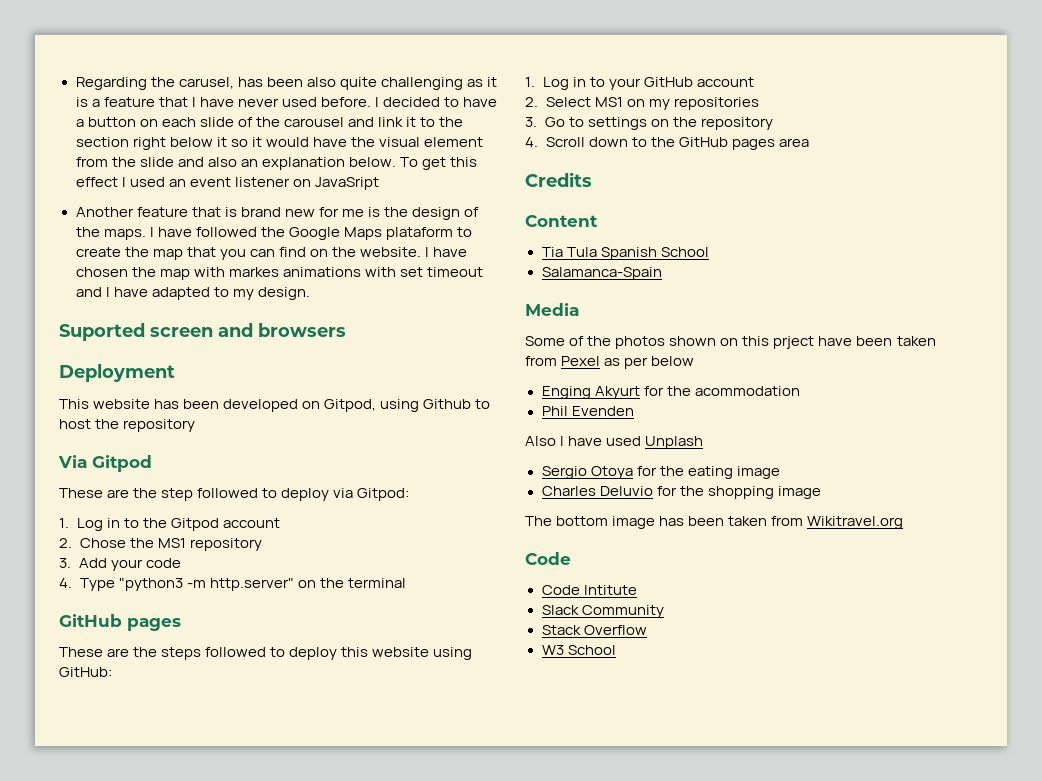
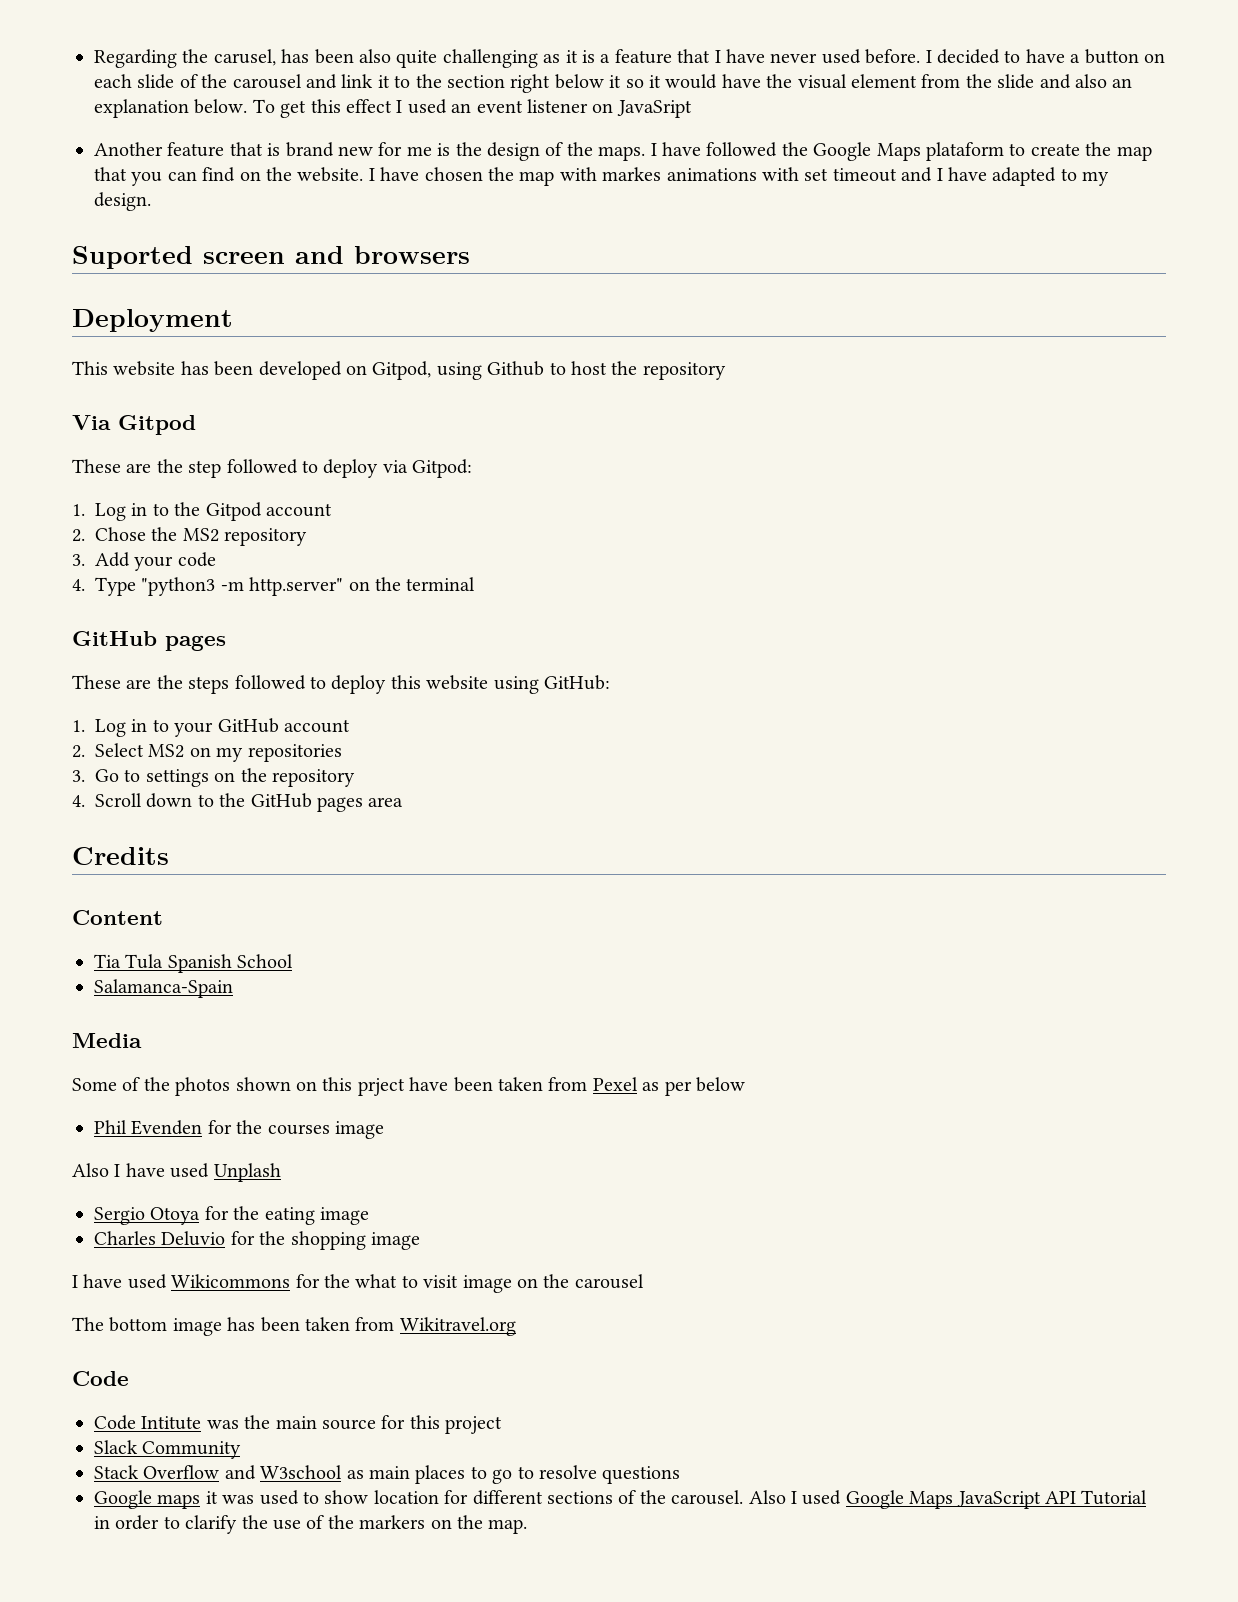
- 2. Chose the MS1 repository
+ 2. Chose the MS2 repository
- 2. Select MS1 on my repositories
+ 2. Select MS2 on my repositories
- Enging Akyurt for the acommodation
- Phil Evenden
+ Phil Evenden for the courses image
+ I have used Wikicommons for the what to visit image on the carousel
- Code Intitute
+ Code Intitute was the main source for this project
  Slack Community
- Stack Overflow
- W3 School
+ Stack Overflow and W3school as main places to go to resolve questions
+ Google maps it was used to show location for different sections of the carousel. Also I used Google Maps JavaScript API Tutorial in order to clarify the use of the markers on the map.

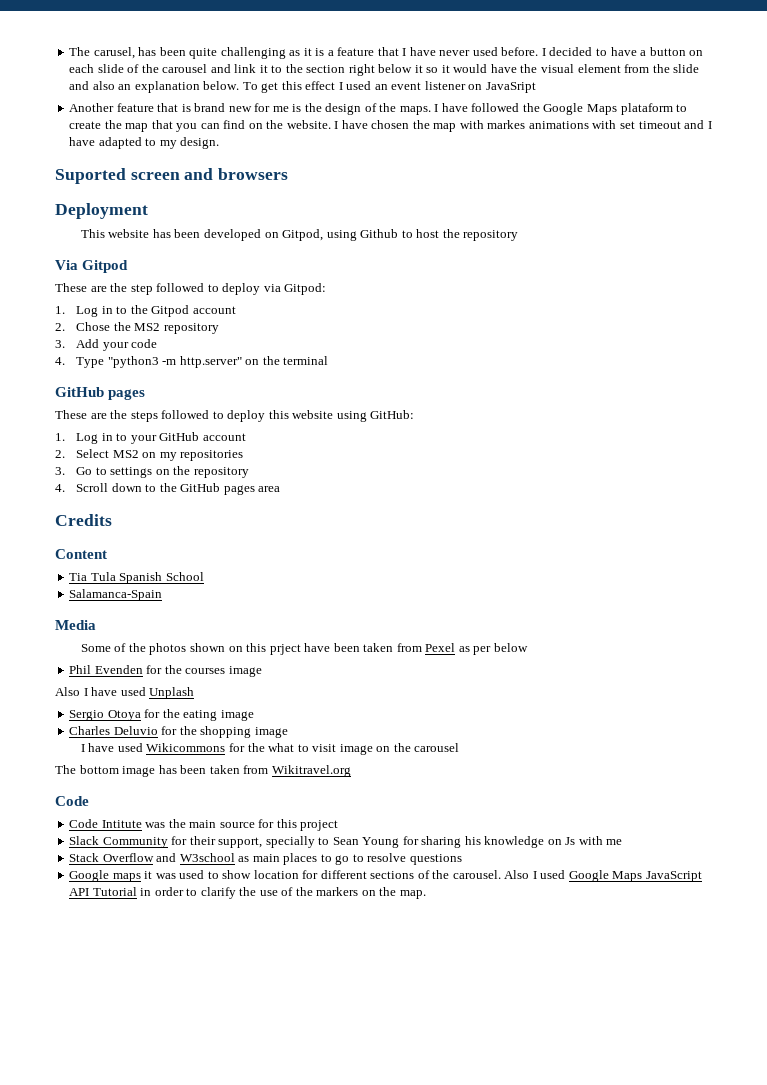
- Regarding the carusel, has been also quite challenging as it is a feature that I have never used before.
+ The carusel, has been quite challenging as it is a feature that I have never used before.
- Slack Community
+ Slack Community for their support, specially to Sean Young for sharing his knowledge on Js with me

